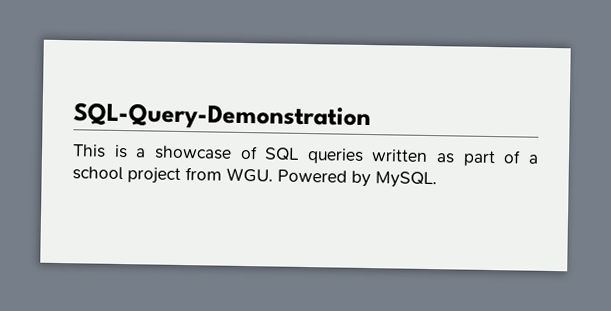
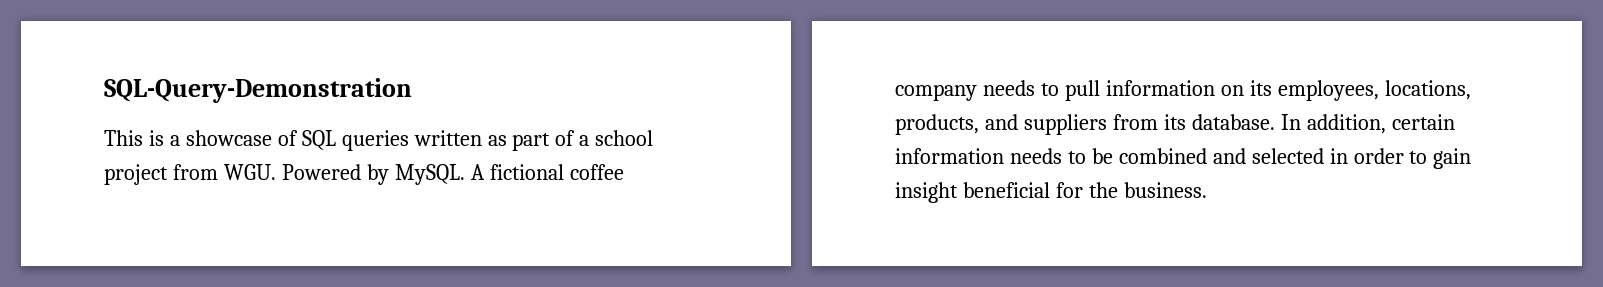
+ A fictional coffee company needs to pull information on its employees, locations, products, and suppliers from its database. In addition, certain information needs to be combined and selected in order to gain insight beneficial for the business.

